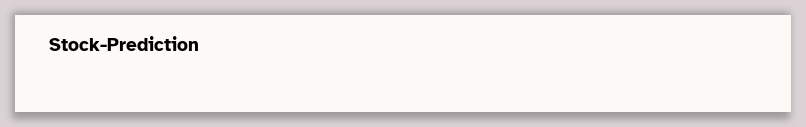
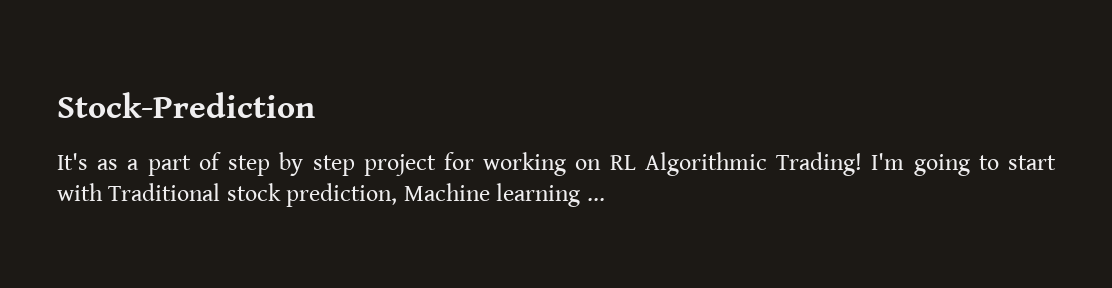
+ It's as a part of step by step project for working on RL Algorithmic Trading! I'm going to start with Traditional stock prediction, Machine learning ...

